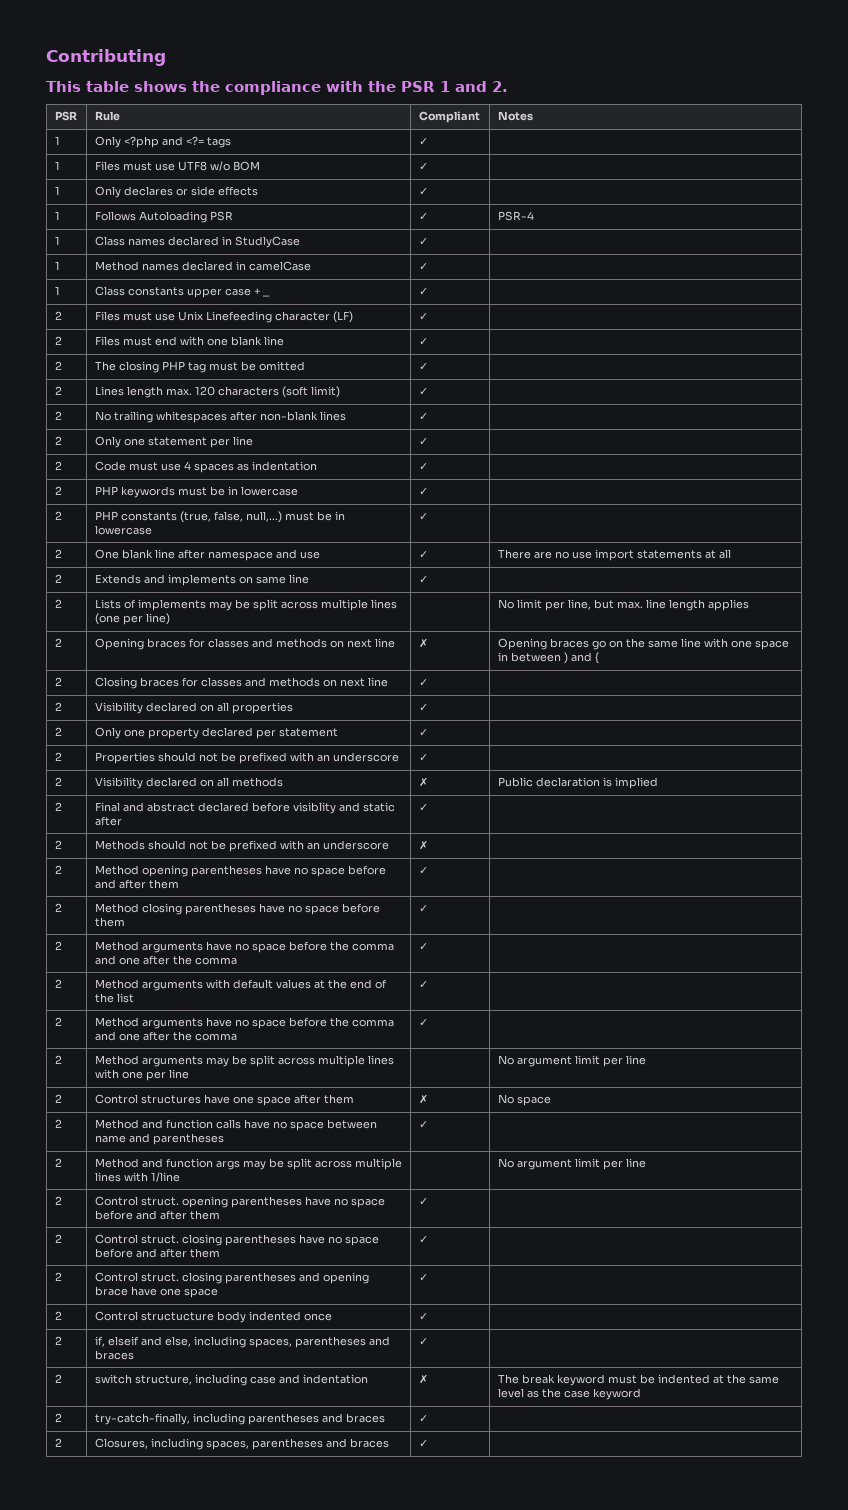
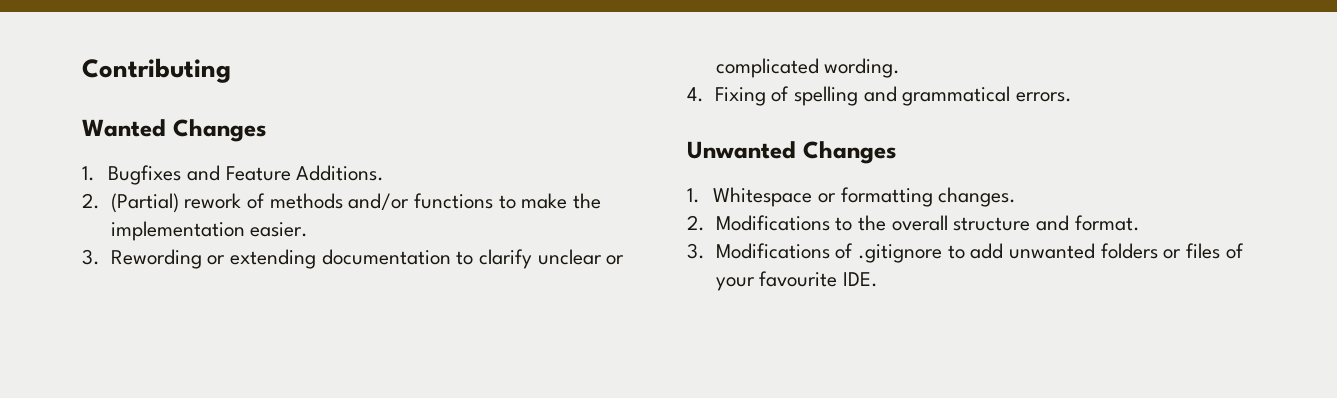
- This table shows the compliance with the PSR 1 and 2.
- PSR | Rule | Compliant | Notes
- 1 | Only <?php and <?= tags | ✓ |
- 1 | Files must use UTF8 w/o BOM | ✓ |
- 1 | Only declares or side effects | ✓ |
- 1 | Follows Autoloading PSR | ✓ | PSR-4
- 1 | Class names declared in StudlyCase | ✓ |
- 1 | Method names declared in camelCase | ✓ |
- 1 | Class constants upper case + _ | ✓ |
- 2 | Files must use Unix Linefeeding character (LF) | ✓ |
- 2 | Files must end with one blank line | ✓ |
- 2 | The closing PHP tag must be omitted | ✓ |
- 2 | Lines length max. 120 characters (soft limit) | ✓ |
- 2 | No trailing whitespaces after non-blank lines | ✓ |
- 2 | Only one statement per line | ✓ |
- 2 | Code must use 4 spaces as indentation | ✓ |
- 2 | PHP keywords must be in lowercase | ✓ |
- 2 | PHP constants (true, false, null,...) must be in lowercase | ✓ |
- 2 | One blank line after namespace and use | ✓ | There are no use import statements at all
- 2 | Extends and implements on same line | ✓ |
- 2 | Lists of implements may be split across multiple lines (one per line) | | No limit per line, but max. line length applies
- 2 | Opening braces for classes and methods on next line | ✗ | Opening braces go on the same line with one space in between ) and {
- 2 | Closing braces for classes and methods on next line | ✓ |
- 2 | Visibility declared on all properties | ✓ |
- 2 | Only one property declared per statement | ✓ |
- 2 | Properties should not be prefixed with an underscore | ✓ |
- 2 | Visibility declared on all methods | ✗ | Public declaration is implied
- 2 | Final and abstract declared before visiblity and static after | ✓ |
- 2 | Methods should not be prefixed with an underscore | ✗ |
- 2 | Method opening parentheses have no space before and after them | ✓ |
- 2 | Method closing parentheses have no space before them | ✓ |
- 2 | Method arguments have no space before the comma and one after the comma | ✓ |
- 2 | Method arguments with default values at the end of the list | ✓ |
- 2 | Method arguments have no space before the comma and one after the comma | ✓ |
- 2 | Method arguments may be split across multiple lines with one per line | | No argument limit per line
- 2 | Control structures have one space after them | ✗ | No space
- 2 | Method and function calls have no space between name and parentheses | ✓ |
- 2 | Method and function args may be split across multiple lines with 1/line | | No argument limit per line
- 2 | Control struct. opening parentheses have no space before and after them | ✓ |
- 2 | Control struct. closing parentheses have no space before and after them | ✓ |
- 2 | Control struct. closing parentheses and opening brace have one space | ✓ |
- 2 | Control structucture body indented once | ✓ |
- 2 | if, elseif and else, including spaces, parentheses and braces | ✓ |
- 2 | switch structure, including case and indentation | ✗ | The break keyword must be indented at the same level as the case keyword
- 2 | try-catch-finally, including parentheses and braces | ✓ |
- 2 | Closures, including spaces, parentheses and braces | ✓ |
+ Wanted Changes
+ 1. Bugfixes and Feature Additions.
+ 2. (Partial) rework of methods and/or functions to make the implementation easier.
+ 3. Rewording or extending documentation to clarify unclear or complicated wording.
+ 4. Fixing of spelling and grammatical errors.
+ Unwanted Changes
+ 1. Whitespace or formatting changes.
+ 2. Modifications to the overall structure and format.
+ 3. Modifications of .gitignore to add unwanted folders or files of your favourite IDE.

